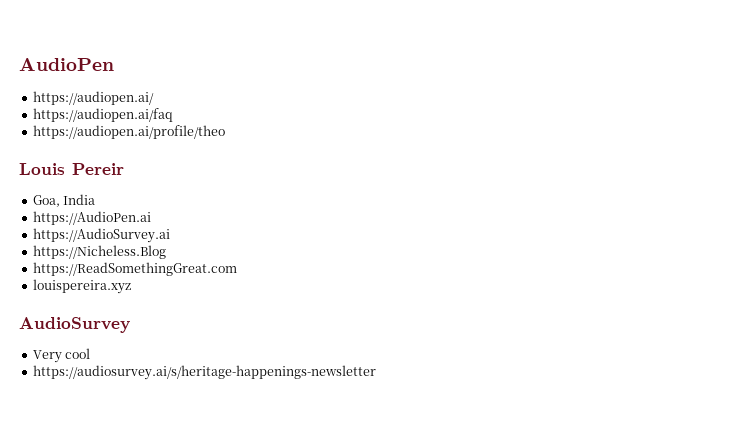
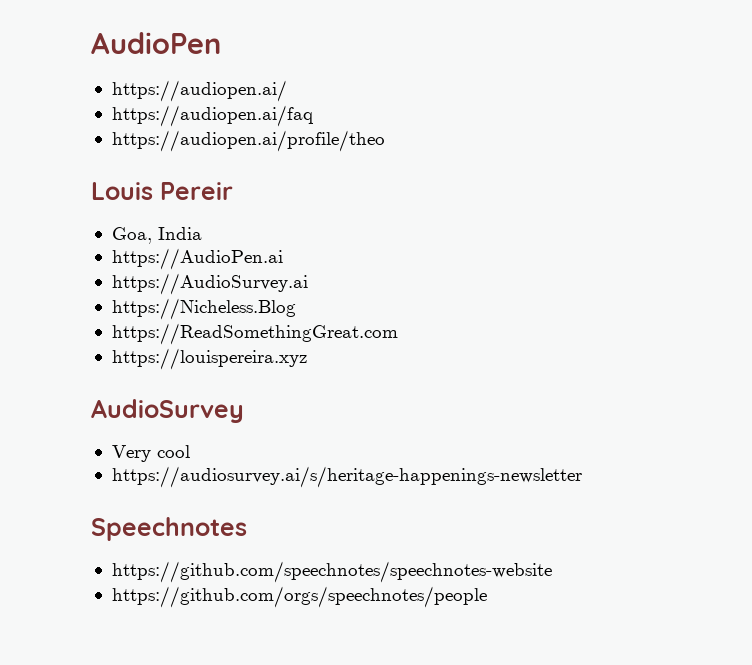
- louispereira.xyz
+ https://louispereira.xyz
+ Speechnotes
+ https://github.com/speechnotes/speechnotes-website
+ https://github.com/orgs/speechnotes/people

